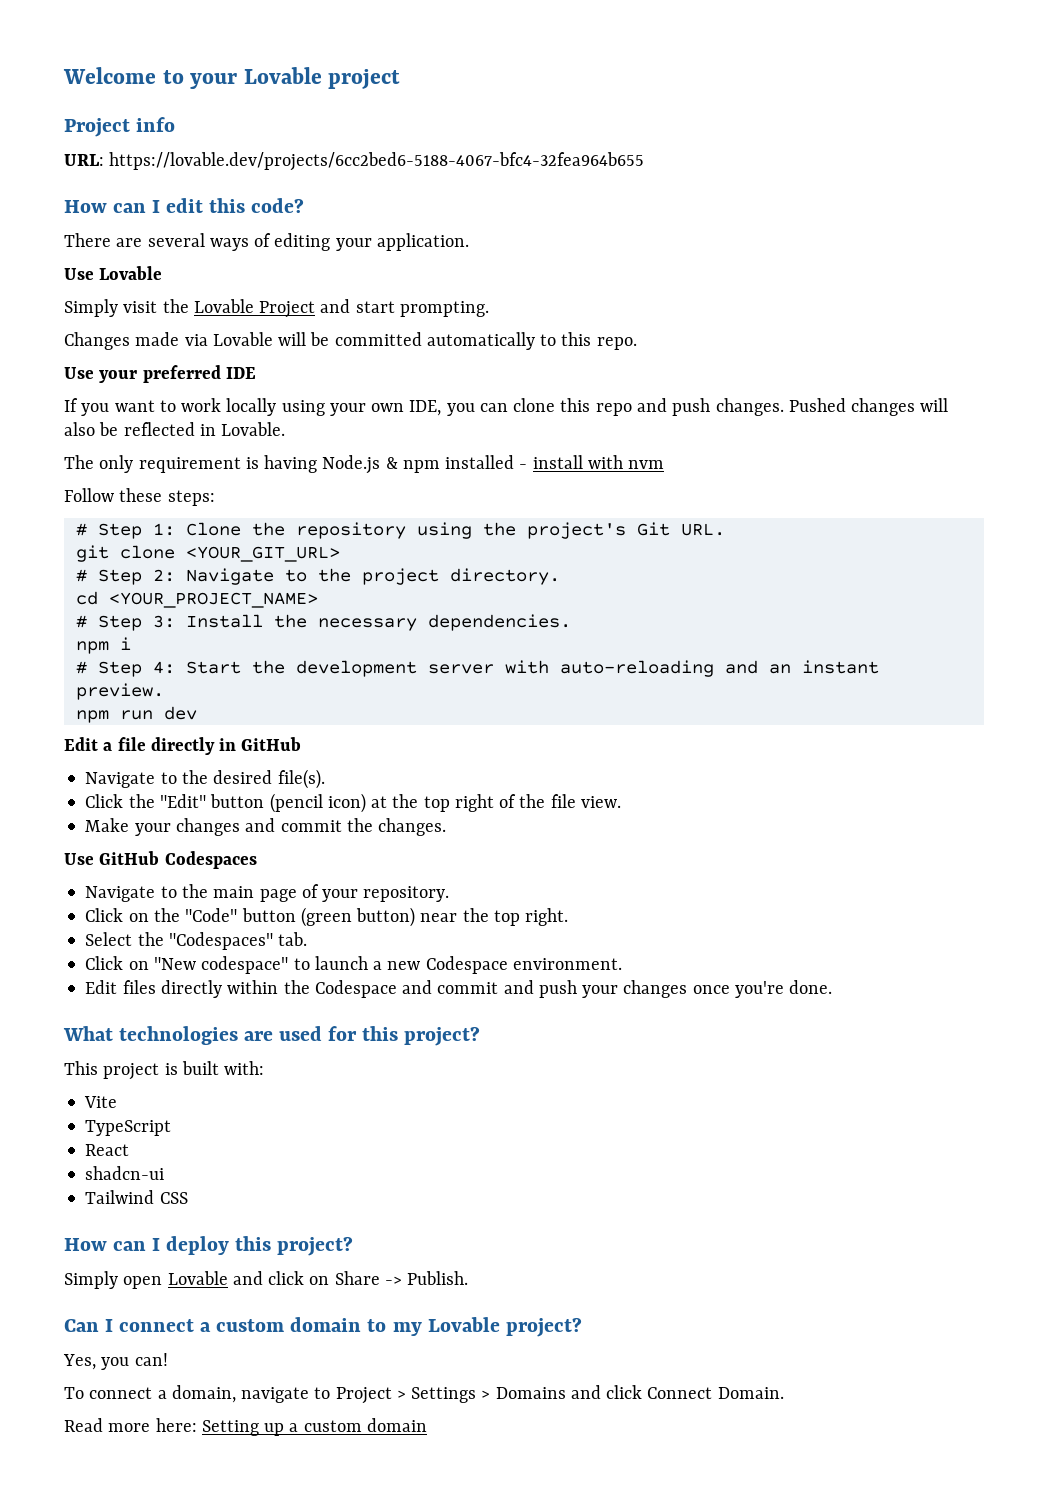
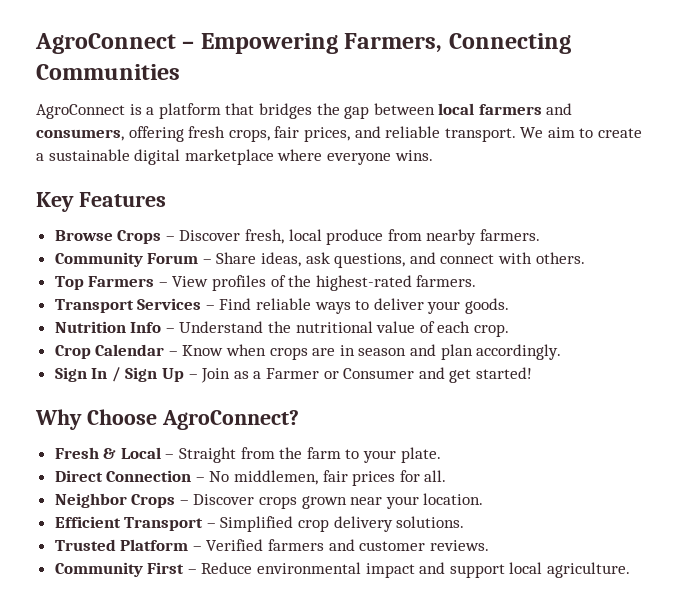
- Welcome to your Lovable project
- Project info
- URL: https://lovable.dev/projects/6cc2bed6-5188-4067-bfc4-32fea964b655
- How can I edit this code?
- There are several ways of editing your application.
- Use Lovable
- Simply visit the Lovable Project and start prompting.
- Changes made via Lovable will be committed automatically to this repo.
- Use your preferred IDE
- If you want to work locally using your own IDE, you can clone this repo and push changes. Pushed changes will also be reflected in Lovable.
- The only requirement is having Node.js & npm installed - install with nvm
- Follow these steps:
- # Step 1: Clone the repository using the project's Git URL.
- git clone <YOUR_GIT_URL>
- # Step 2: Navigate to the project directory.
- cd <YOUR_PROJECT_NAME>
- # Step 3: Install the necessary dependencies.
- npm i
- # Step 4: Start the development server with auto-reloading and an instant preview.
- npm run dev
- Edit a file directly in GitHub
- Navigate to the desired file(s).
- Click the "Edit" button (pencil icon) at the top right of the file view.
- Make your changes and commit the changes.
- Use GitHub Codespaces
- Navigate to the main page of your repository.
- Click on the "Code" button (green button) near the top right.
- Select the "Codespaces" tab.
- Click on "New codespace" to launch a new Codespace environment.
- Edit files directly within the Codespace and commit and push your changes once you're done.
- What technologies are used for this project?
- This project is built with:
- Vite
- TypeScript
- React
- shadcn-ui
- Tailwind CSS
- How can I deploy this project?
- Simply open Lovable and click on Share -> Publish.
- Can I connect a custom domain to my Lovable project?
- Yes, you can!
- To connect a domain, navigate to Project > Settings > Domains and click Connect Domain.
- Read more here: Setting up a custom domain
+ AgroConnect – Empowering Farmers, Connecting Communities
+ AgroConnect is a platform that bridges the gap between local farmers and consumers, offering fresh crops, fair prices, and reliable transport. We aim to create a sustainable digital marketplace where everyone wins.
+ Key Features
+ Browse Crops – Discover fresh, local produce from nearby farmers.
+ Community Forum – Share ideas, ask questions, and connect with others.
+ Top Farmers – View profiles of the highest-rated farmers.
+ Transport Services – Find reliable ways to deliver your goods.
+ Nutrition Info – Understand the nutritional value of each crop.
+ Crop Calendar – Know when crops are in season and plan accordingly.
+ Sign In / Sign Up – Join as a Farmer or Consumer and get started!
+ Why Choose AgroConnect?
+ Fresh & Local – Straight from the farm to your plate.
+ Direct Connection – No middlemen, fair prices for all.
+ Neighbor Crops – Discover crops grown near your location.
+ Efficient Transport – Simplified crop delivery solutions.
+ Trusted Platform – Verified farmers and customer reviews.
+ Community First – Reduce environmental impact and support local agriculture.

